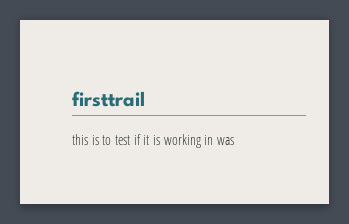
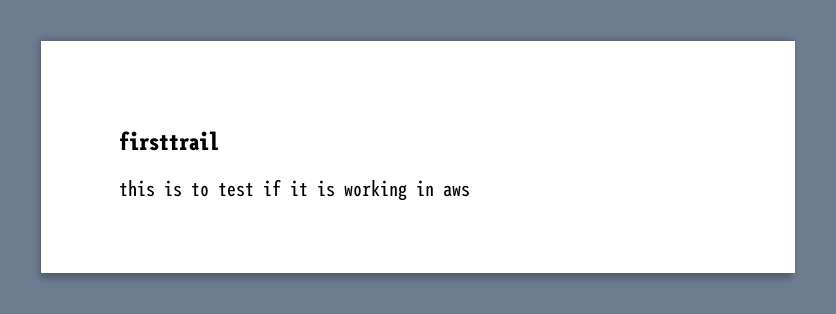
- this is to test if it is working in was
+ this is to test if it is working in aws

